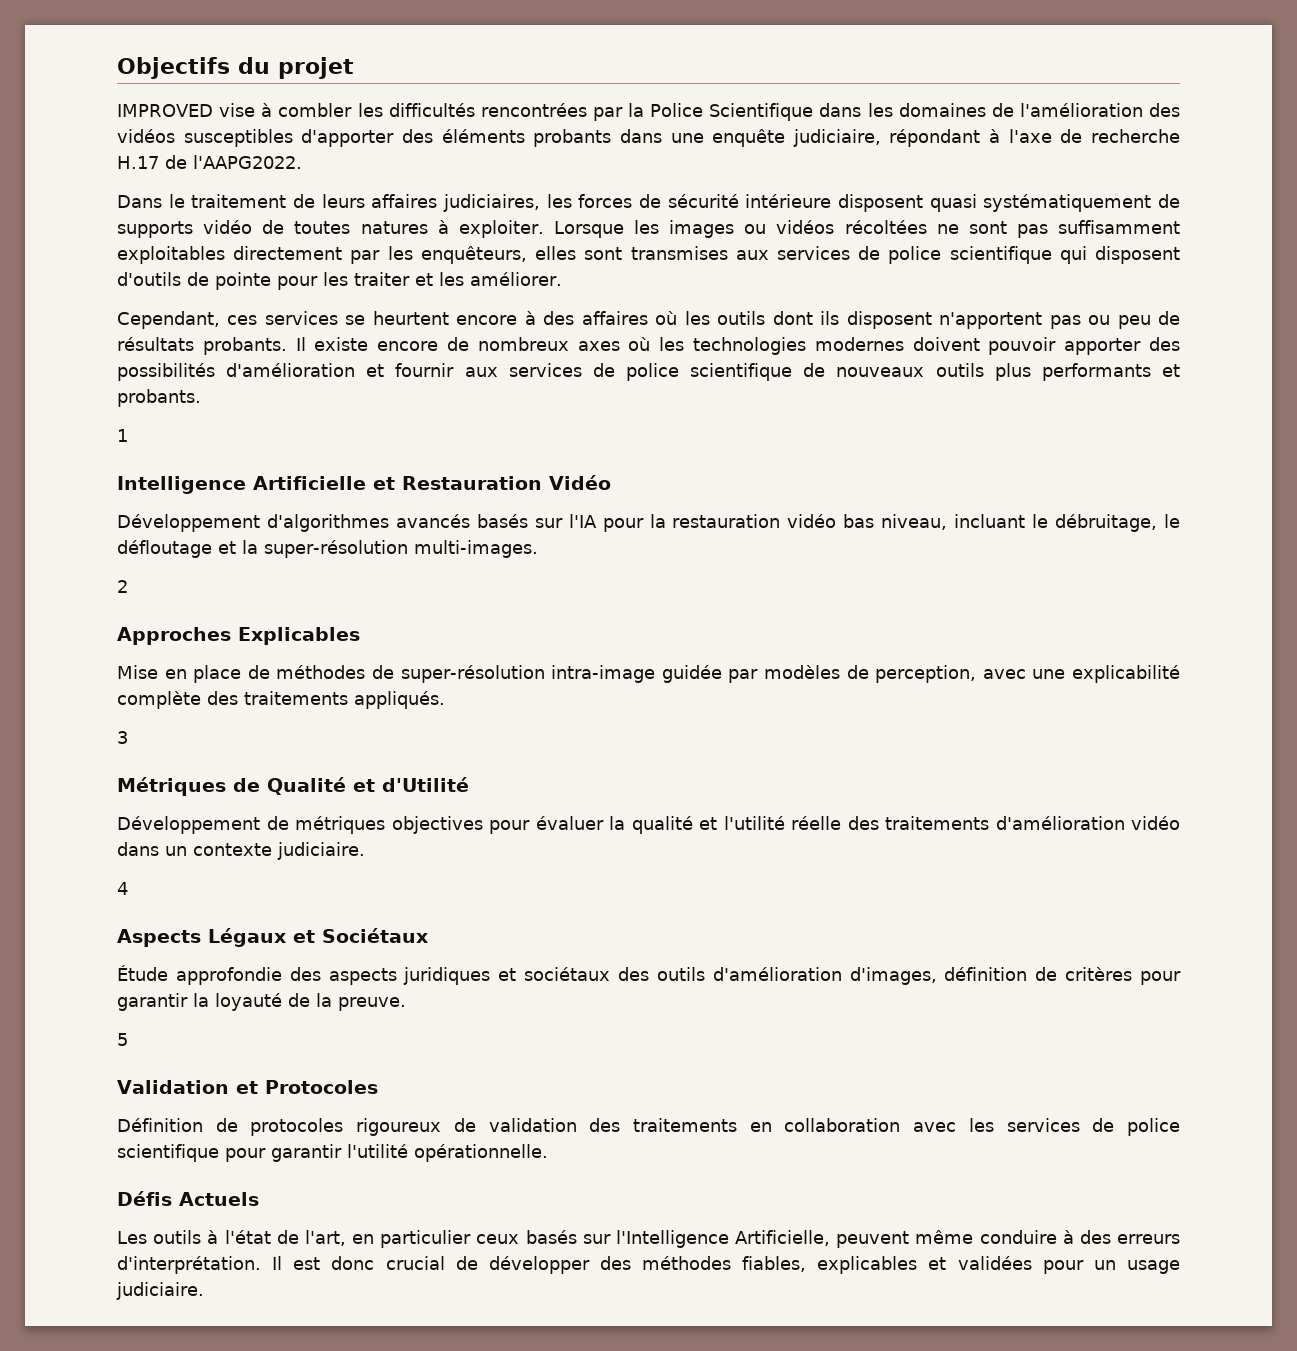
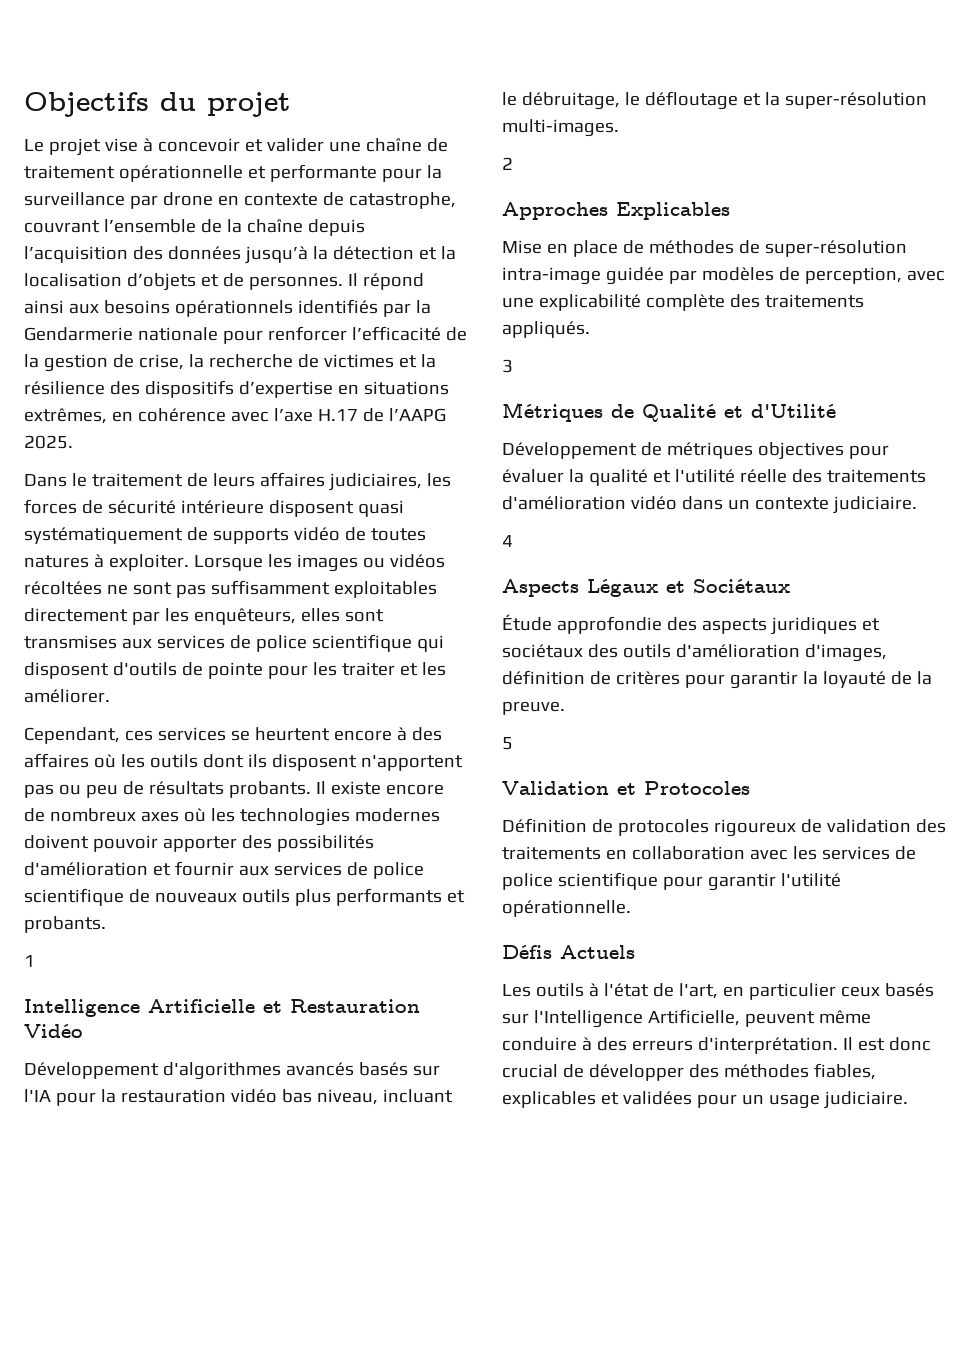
- IMPROVED vise à combler les difficultés rencontrées par la Police Scientifique dans les domaines de l'amélioration des vidéos susceptibles d'apporter des éléments probants dans une enquête judiciaire, répondant à l'axe de recherche H.17 de l'AAPG2022.
+ Le projet vise à concevoir et valider une chaîne de traitement opérationnelle et performante pour la surveillance par drone en contexte de catastrophe, couvrant l’ensemble de la chaîne depuis l’acquisition des données jusqu’à la détection et la localisation d’objets et de personnes. Il répond ainsi aux besoins opérationnels identifiés par la Gendarmerie nationale pour renforcer l’efficacité de la gestion de crise, la recherche de victimes et la résilience des dispositifs d’expertise en situations extrêmes, en cohérence avec l’axe H.17 de l’AAPG 2025.

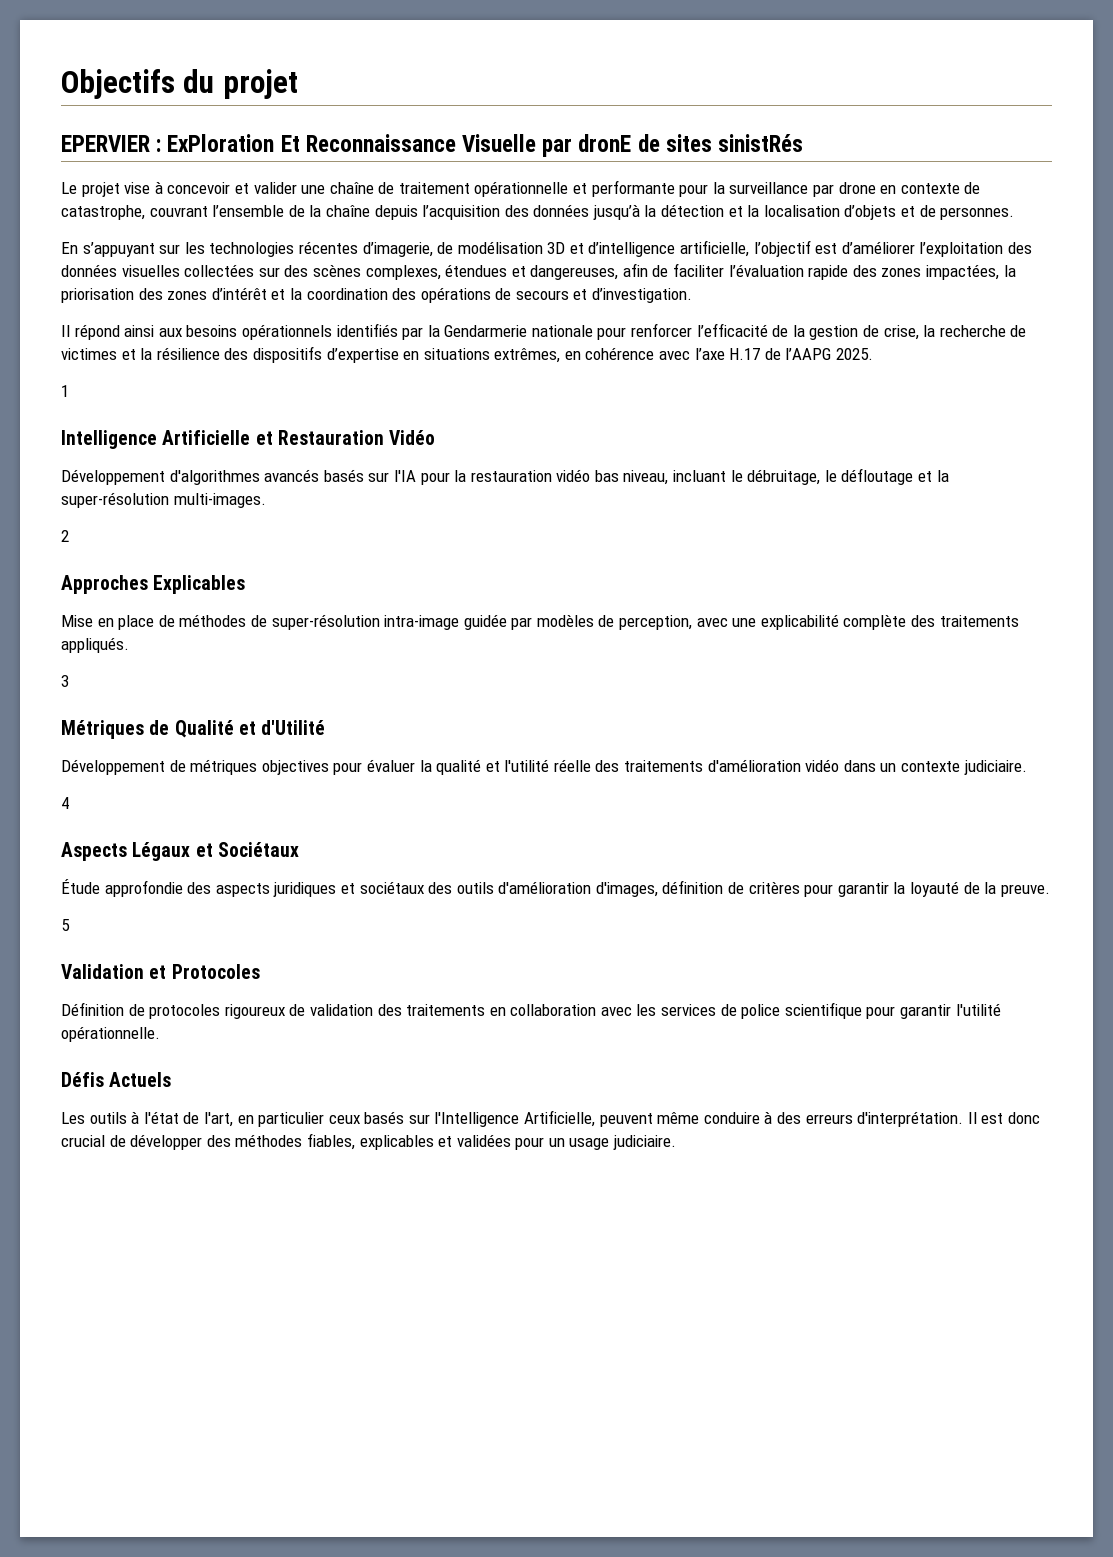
+ EPERVIER : ExPloration Et Reconnaissance Visuelle par dronE de sites sinistRés
- Le projet vise à concevoir et valider une chaîne de traitement opérationnelle et performante pour la surveillance par drone en contexte de catastrophe, couvrant l’ensemble de la chaîne depuis l’acquisition des données jusqu’à la détection et la localisation d’objets et de personnes. Il répond ainsi aux besoins opérationnels identifiés par la Gendarmerie nationale pour renforcer l’efficacité de la gestion de crise, la recherche de victimes et la résilience des dispositifs d’expertise en situations extrêmes, en cohérence avec l’axe H.17 de l’AAPG 2025.
+ Le projet vise à concevoir et valider une chaîne de traitement opérationnelle et performante pour la surveillance par drone en contexte de catastrophe, couvrant l’ensemble de la chaîne depuis l’acquisition des données jusqu’à la détection et la localisation d’objets et de personnes.
+ En s’appuyant sur les technologies récentes d’imagerie, de modélisation 3D et d’intelligence artificielle, l’objectif est d’améliorer l’exploitation des données visuelles collectées sur des scènes complexes, étendues et dangereuses, afin de faciliter l’évaluation rapide des zones impactées, la priorisation des zones d’intérêt et la coordination des opérations de secours et d’investigation.
+ Il répond ainsi aux besoins opérationnels identifiés par la Gendarmerie nationale pour renforcer l’efficacité de la gestion de crise, la recherche de victimes et la résilience des dispositifs d’expertise en situations extrêmes, en cohérence avec l’axe H.17 de l’AAPG 2025.
- Dans le traitement de leurs affaires judiciaires, les forces de sécurité intérieure disposent quasi systématiquement de supports vidéo de toutes natures à exploiter. Lorsque les images ou vidéos récoltées ne sont pas suffisamment exploitables directement par les enquêteurs, elles sont transmises aux services de police scientifique qui disposent d'outils de pointe pour les traiter et les améliorer.
- Cependant, ces services se heurtent encore à des affaires où les outils dont ils disposent n'apportent pas ou peu de résultats probants. Il existe encore de nombreux axes où les technologies modernes doivent pouvoir apporter des possibilités d'amélioration et fournir aux services de police scientifique de nouveaux outils plus performants et probants.

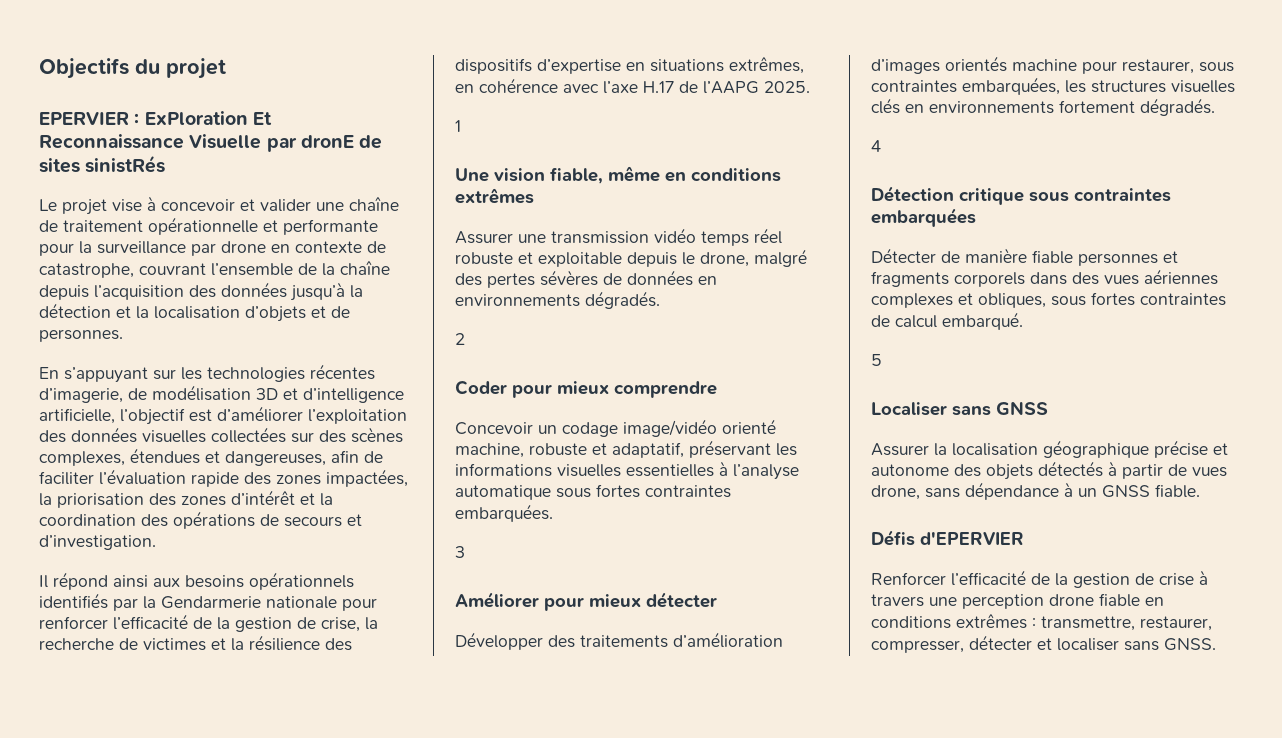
- Intelligence Artificielle et Restauration Vidéo
- Développement d'algorithmes avancés basés sur l'IA pour la restauration vidéo bas niveau, incluant le débruitage, le défloutage et la super-résolution multi-images.
+ Une vision fiable, même en conditions extrêmes
+ Assurer une transmission vidéo temps réel robuste et exploitable depuis le drone, malgré des pertes sévères de données en environnements dégradés.
  2
- Approches Explicables
- Mise en place de méthodes de super-résolution intra-image guidée par modèles de perception, avec une explicabilité complète des traitements appliqués.
+ Coder pour mieux comprendre
+ Concevoir un codage image/vidéo orienté machine, robuste et adaptatif, préservant les informations visuelles essentielles à l’analyse automatique sous fortes contraintes embarquées.
  3
- Métriques de Qualité et d'Utilité
- Développement de métriques objectives pour évaluer la qualité et l'utilité réelle des traitements d'amélioration vidéo dans un contexte judiciaire.
+ Améliorer pour mieux détecter
+ Développer des traitements d’amélioration d’images orientés machine pour restaurer, sous contraintes embarquées, les structures visuelles clés en environnements fortement dégradés.
  4
- Aspects Légaux et Sociétaux
- Étude approfondie des aspects juridiques et sociétaux des outils d'amélioration d'images, définition de critères pour garantir la loyauté de la preuve.
+ Détection critique sous contraintes embarquées
+ Détecter de manière fiable personnes et fragments corporels dans des vues aériennes complexes et obliques, sous fortes contraintes de calcul embarqué.
  5
- Validation et Protocoles
- Définition de protocoles rigoureux de validation des traitements en collaboration avec les services de police scientifique pour garantir l'utilité opérationnelle.
- Défis Actuels
- Les outils à l'état de l'art, en particulier ceux basés sur l'Intelligence Artificielle, peuvent même conduire à des erreurs d'interprétation. Il est donc crucial de développer des méthodes fiables, explicables et validées pour un usage judiciaire.
+ Localiser sans GNSS
+ Assurer la localisation géographique précise et autonome des objets détectés à partir de vues drone, sans dépendance à un GNSS fiable.
+ Défis d'EPERVIER
+ Renforcer l’efficacité de la gestion de crise à travers une perception drone fiable en conditions extrêmes : transmettre, restaurer, compresser, détecter et localiser sans GNSS.

